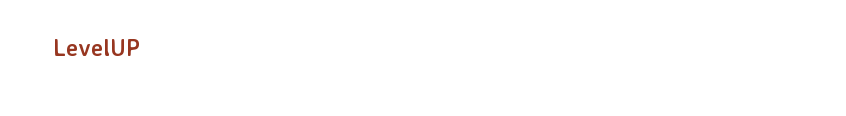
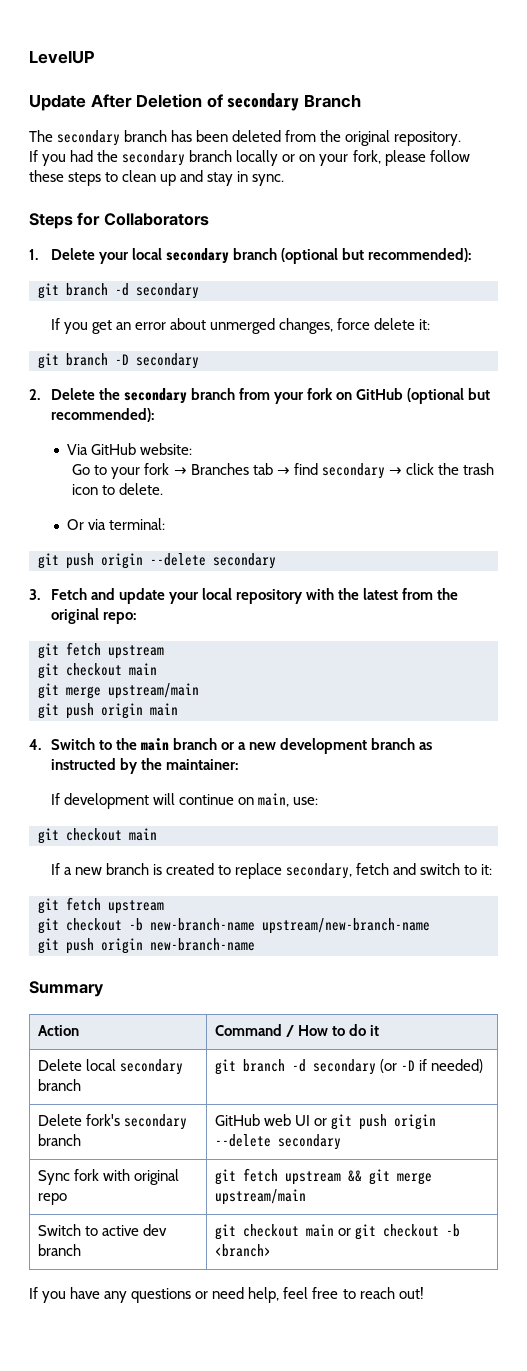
+ Update After Deletion of secondary Branch
+ The secondary branch has been deleted from the original repository.
+ If you had the secondary branch locally or on your fork, please follow these steps to clean up and stay in sync.
+ Steps for Collaborators
+ 1. Delete your local secondary branch (optional but recommended):
+ git branch -d secondary
+ If you get an error about unmerged changes, force delete it:
+ git branch -D secondary
+ 2. Delete the secondary branch from your fork on GitHub (optional but recommended):
+ Via GitHub website:
+ Go to your fork → Branches tab → find secondary → click the trash icon to delete.
+ Or via terminal:
+ git push origin --delete secondary
+ 3. Fetch and update your local repository with the latest from the original repo:
+ git fetch upstream
+ git checkout main
+ git merge upstream/main
+ git push origin main
+ 4. Switch to the main branch or a new development branch as instructed by the maintainer:
+ If development will continue on main, use:
+ git checkout main
+ If a new branch is created to replace secondary, fetch and switch to it:
+ git fetch upstream
+ git checkout -b new-branch-name upstream/new-branch-name
+ git push origin new-branch-name
+ Summary
+ Action | Command / How to do it
+ Delete local secondary branch | git branch -d secondary (or -D if needed)
+ Delete fork's secondary branch | GitHub web UI or git push origin --delete secondary
+ Sync fork with original repo | git fetch upstream && git merge upstream/main
+ Switch to active dev branch | git checkout main or git checkout -b <branch>
+ If you have any questions or need help, feel free to reach out!

